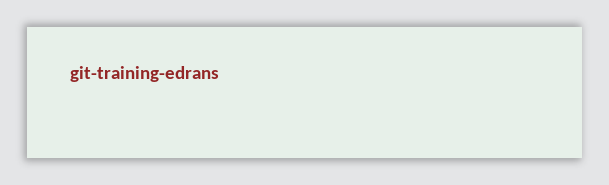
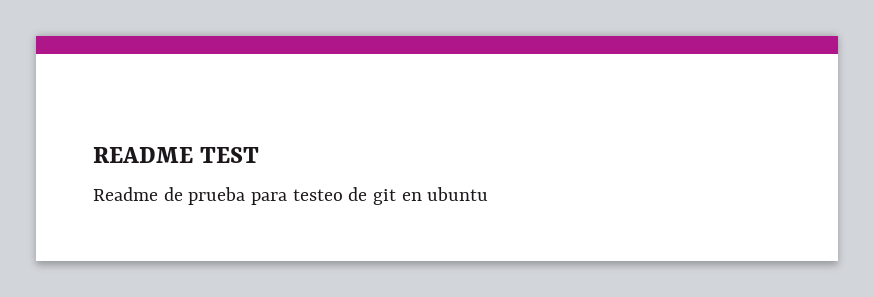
- git-training-edrans
+ README TEST
+ Readme de prueba para testeo de git en ubuntu

